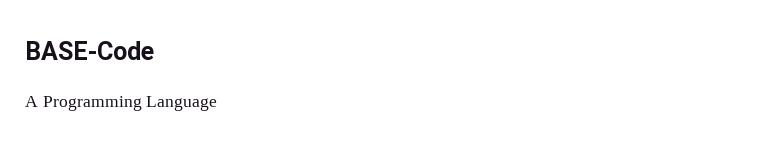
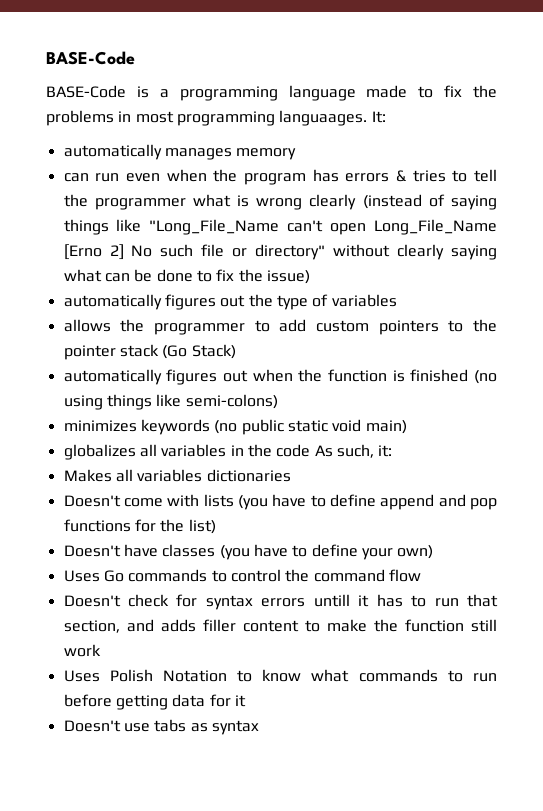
- A Programming Language
+ BASE-Code is a programming language made to fix the problems in most programming languaages. It:
+ automatically manages memory
+ can run even when the program has errors & tries to tell the programmer what is wrong clearly (instead of saying things like "Long_File_Name can't open Long_File_Name [Erno 2] No such file or directory" without clearly saying what can be done to fix the issue)
+ automatically figures out the type of variables
+ allows the programmer to add custom pointers to the pointer stack (Go Stack)
+ automatically figures out when the function is finished (no using things like semi-colons)
+ minimizes keywords (no public static void main)
+ globalizes all variables in the code As such, it:
+ Makes all variables dictionaries
+ Doesn't come with lists (you have to define append and pop functions for the list)
+ Doesn't have classes (you have to define your own)
+ Uses Go commands to control the command flow
+ Doesn't check for syntax errors untill it has to run that section, and adds filler content to make the function still work
+ Uses Polish Notation to know what commands to run before getting data for it
+ Doesn't use tabs as syntax

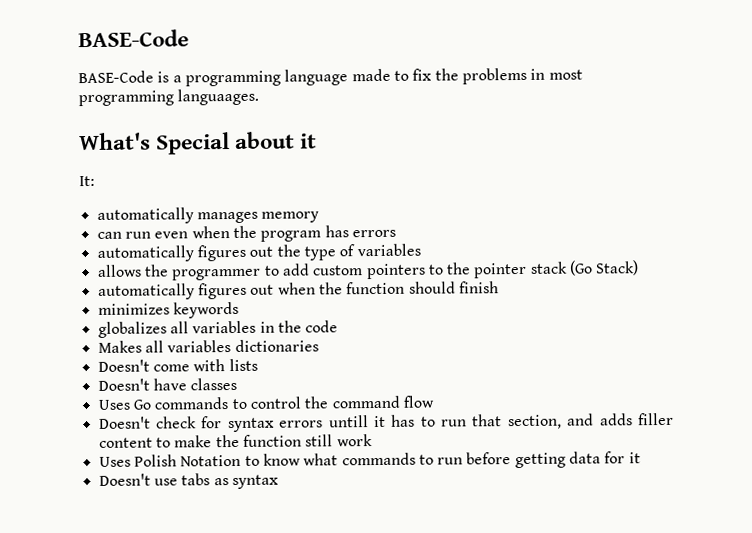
- BASE-Code is a programming language made to fix the problems in most programming languaages. It:
+ BASE-Code is a programming language made to fix the problems in most programming languaages.
+ What's Special about it
+ It:
- can run even when the program has errors & tries to tell the programmer what is wrong clearly (instead of saying things like "Long_File_Name can't open Long_File_Name [Erno 2] No such file or directory" without clearly saying what can be done to fix the issue)
+ can run even when the program has errors
- automatically figures out when the function is finished (no using things like semi-colons)
- minimizes keywords (no public static void main)
+ automatically figures out when the function should finish
+ minimizes keywords
- globalizes all variables in the code As such, it:
+ globalizes all variables in the code
- Doesn't come with lists (you have to define append and pop functions for the list)
- Doesn't have classes (you have to define your own)
+ Doesn't come with lists
+ Doesn't have classes

